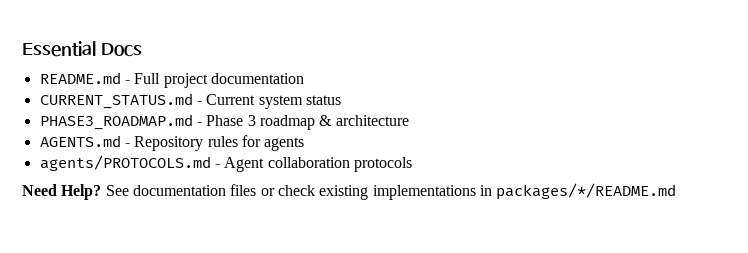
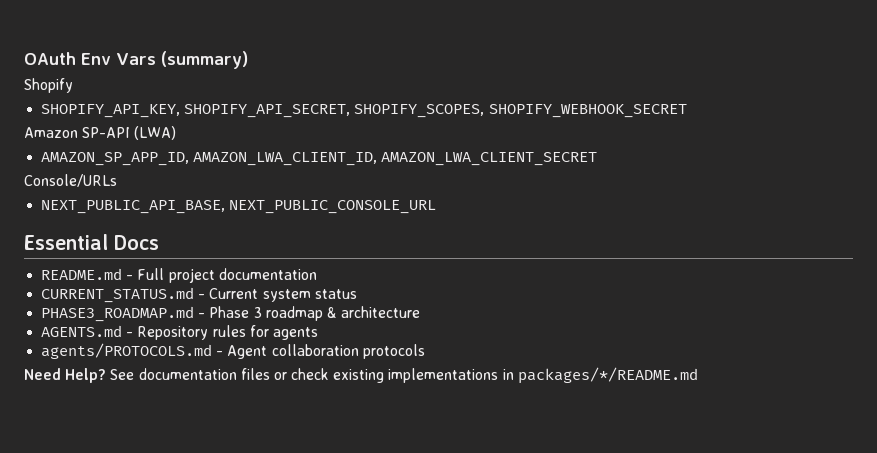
+ OAuth Env Vars (summary)
+ Shopify
+ SHOPIFY_API_KEY, SHOPIFY_API_SECRET, SHOPIFY_SCOPES, SHOPIFY_WEBHOOK_SECRET
+ Amazon SP-API (LWA)
+ AMAZON_SP_APP_ID, AMAZON_LWA_CLIENT_ID, AMAZON_LWA_CLIENT_SECRET
+ Console/URLs
+ NEXT_PUBLIC_API_BASE, NEXT_PUBLIC_CONSOLE_URL

